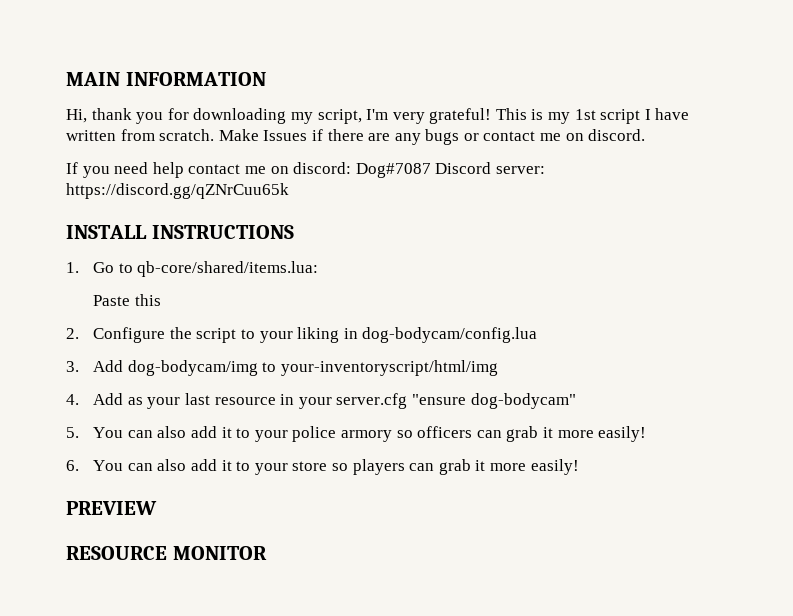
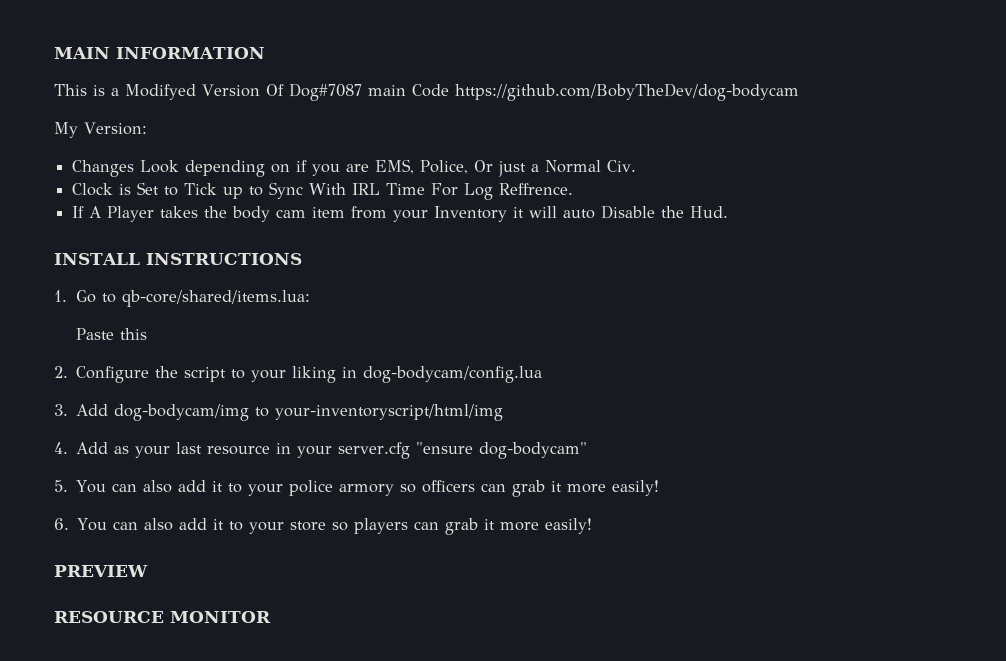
- Hi, thank you for downloading my script, I'm very grateful! This is my 1st script I have written from scratch. Make Issues if there are any bugs or contact me on discord.
- If you need help contact me on discord: Dog#7087 Discord server: https://discord.gg/qZNrCuu65k
+ This is a Modifyed Version Of Dog#7087 main Code https://github.com/BobyTheDev/dog-bodycam
+ My Version:
+ Changes Look depending on if you are EMS, Police, Or just a Normal Civ.
+ Clock is Set to Tick up to Sync With IRL Time For Log Reffrence.
+ If A Player takes the body cam item from your Inventory it will auto Disable the Hud.

